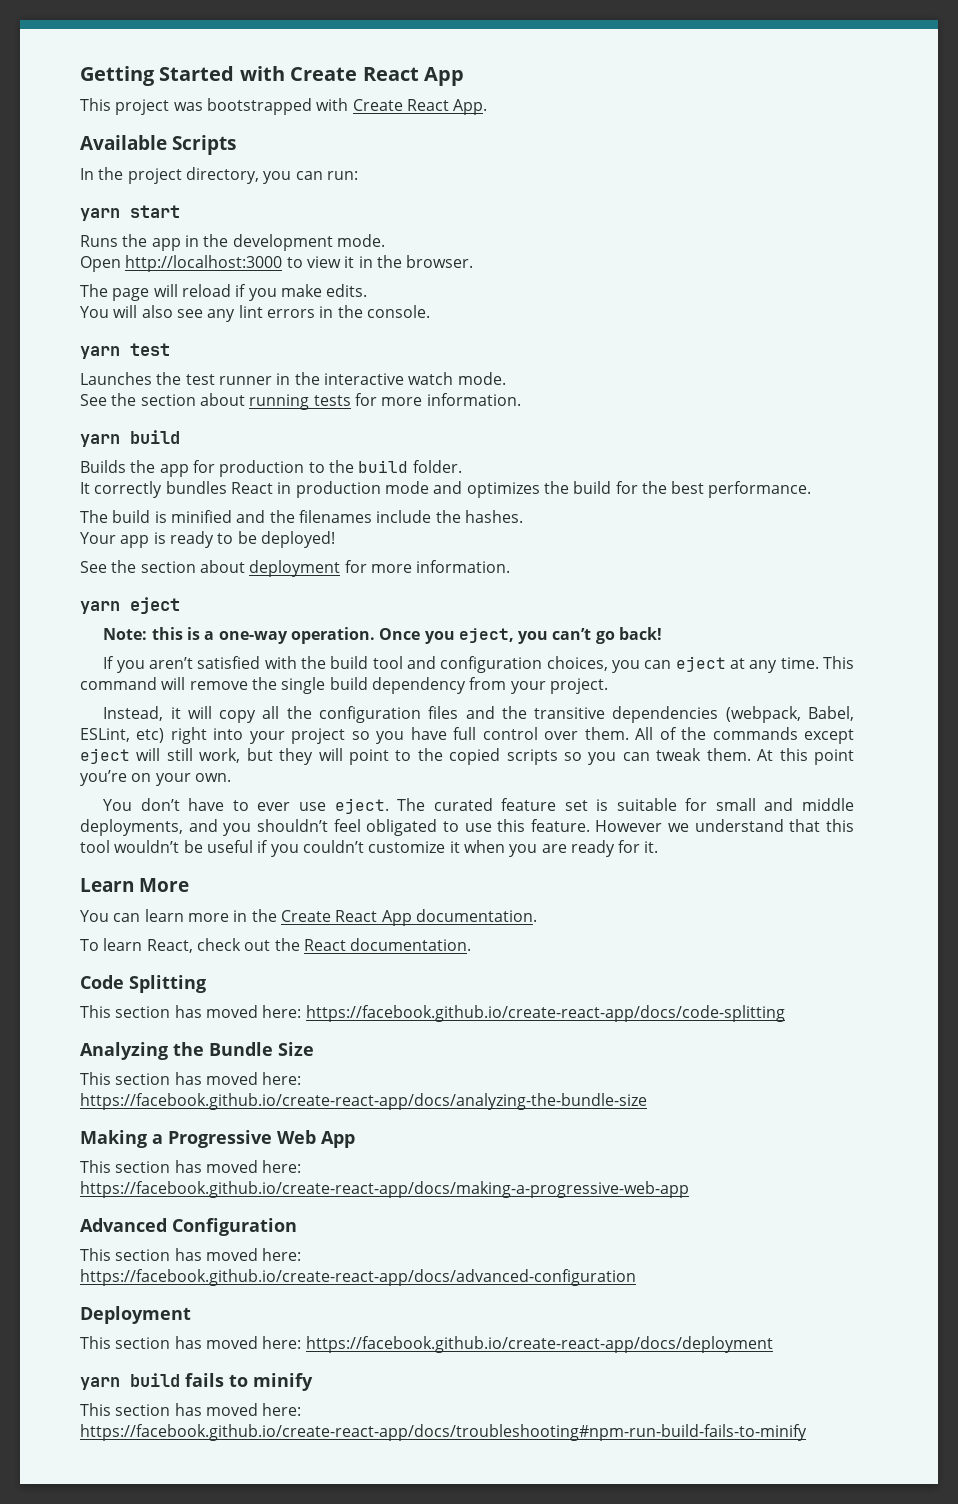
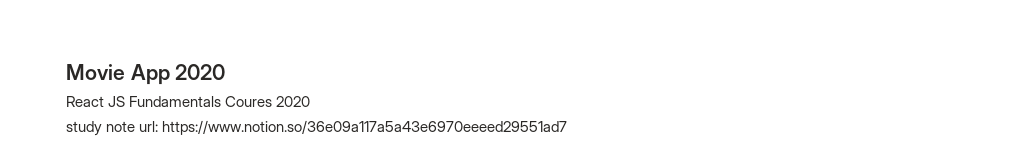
- Getting Started with Create React App
- This project was bootstrapped with Create React App.
- Available Scripts
- In the project directory, you can run:
- yarn start
- Runs the app in the development mode.
- Open http://localhost:3000 to view it in the browser.
- The page will reload if you make edits.
- You will also see any lint errors in the console.
- yarn test
- Launches the test runner in the interactive watch mode.
- See the section about running tests for more information.
- yarn build
- Builds the app for production to the build folder.
- It correctly bundles React in production mode and optimizes the build for the best performance.
- The build is minified and the filenames include the hashes.
- Your app is ready to be deployed!
- See the section about deployment for more information.
- yarn eject
- Note: this is a one-way operation. Once you eject, you can’t go back!
- If you aren’t satisfied with the build tool and configuration choices, you can eject at any time. This command will remove the single build dependency from your project.
- Instead, it will copy all the configuration files and the transitive dependencies (webpack, Babel, ESLint, etc) right into your project so you have full control over them. All of the commands except eject will still work, but they will point to the copied scripts so you can tweak them. At this point you’re on your own.
- You don’t have to ever use eject. The curated feature set is suitable for small and middle deployments, and you shouldn’t feel obligated to use this feature. However we understand that this tool wouldn’t be useful if you couldn’t customize it when you are ready for it.
- Learn More
- You can learn more in the Create React App documentation.
- To learn React, check out the React documentation.
- Code Splitting
- This section has moved here: https://facebook.github.io/create-react-app/docs/code-splitting
- Analyzing the Bundle Size
- This section has moved here: https://facebook.github.io/create-react-app/docs/analyzing-the-bundle-size
- Making a Progressive Web App
- This section has moved here: https://facebook.github.io/create-react-app/docs/making-a-progressive-web-app
- Advanced Configuration
- This section has moved here: https://facebook.github.io/create-react-app/docs/advanced-configuration
- Deployment
- This section has moved here: https://facebook.github.io/create-react-app/docs/deployment
- yarn build fails to minify
- This section has moved here: https://facebook.github.io/create-react-app/docs/troubleshooting#npm-run-build-fails-to-minify
+ Movie App 2020
+ React JS Fundamentals Coures 2020
+ study note url: https://www.notion.so/36e09a117a5a43e6970eeeed29551ad7

